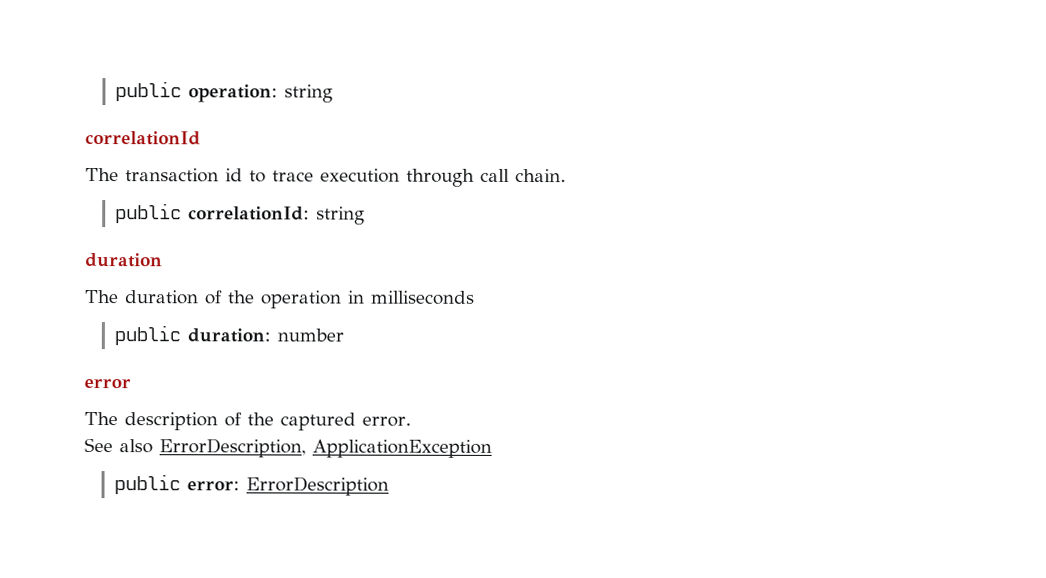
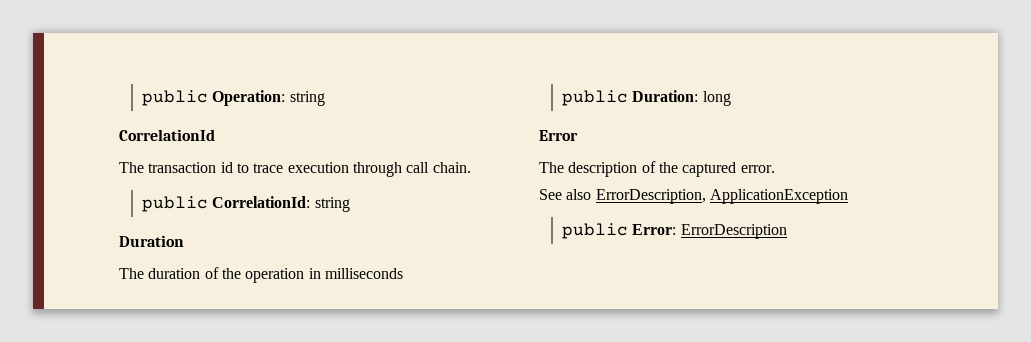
- public operation: string
- correlationId
+ public Operation: string
+ CorrelationId
- public correlationId: string
- duration
+ public CorrelationId: string
+ Duration
- public duration: number
- error
+ public Duration: long
+ Error
- public error: ErrorDescription
+ public Error: ErrorDescription

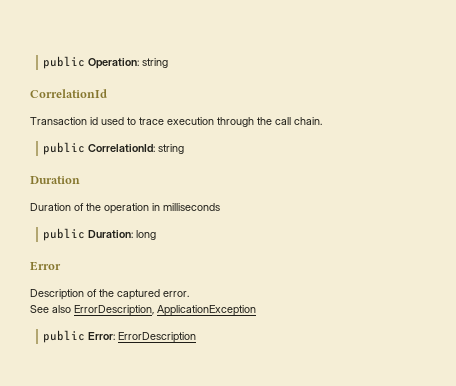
- The transaction id to trace execution through call chain.
+ Transaction id used to trace execution through the call chain.
- The duration of the operation in milliseconds
+ Duration of the operation in milliseconds
- The description of the captured error.
+ Description of the captured error.

